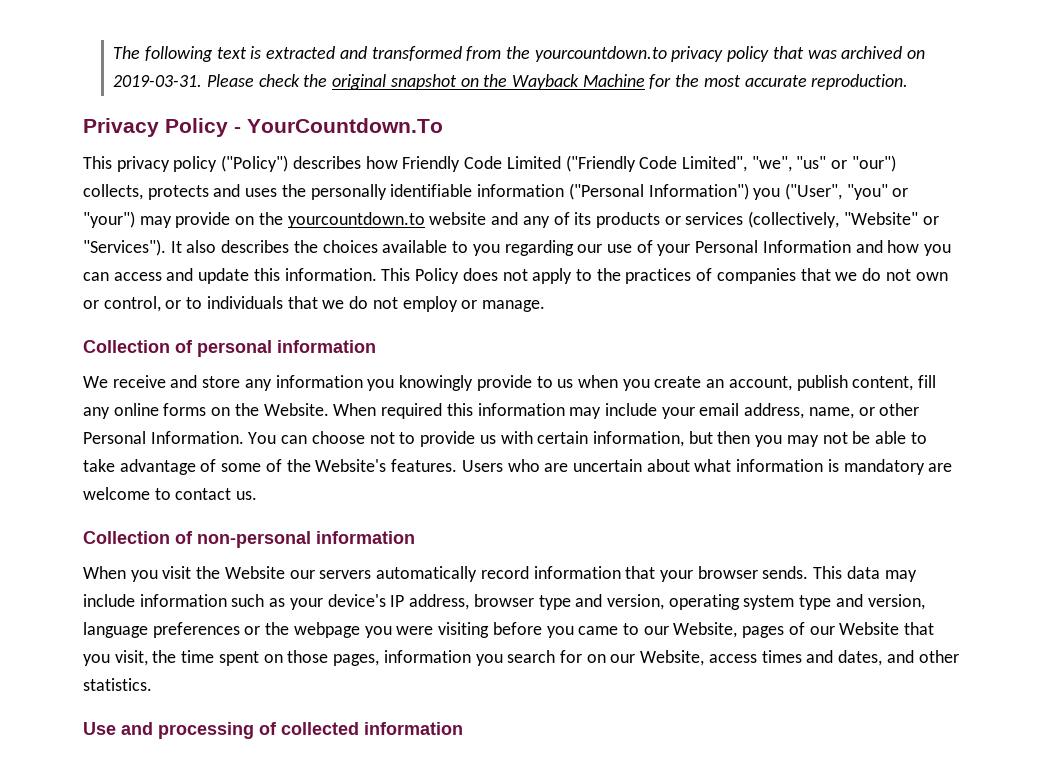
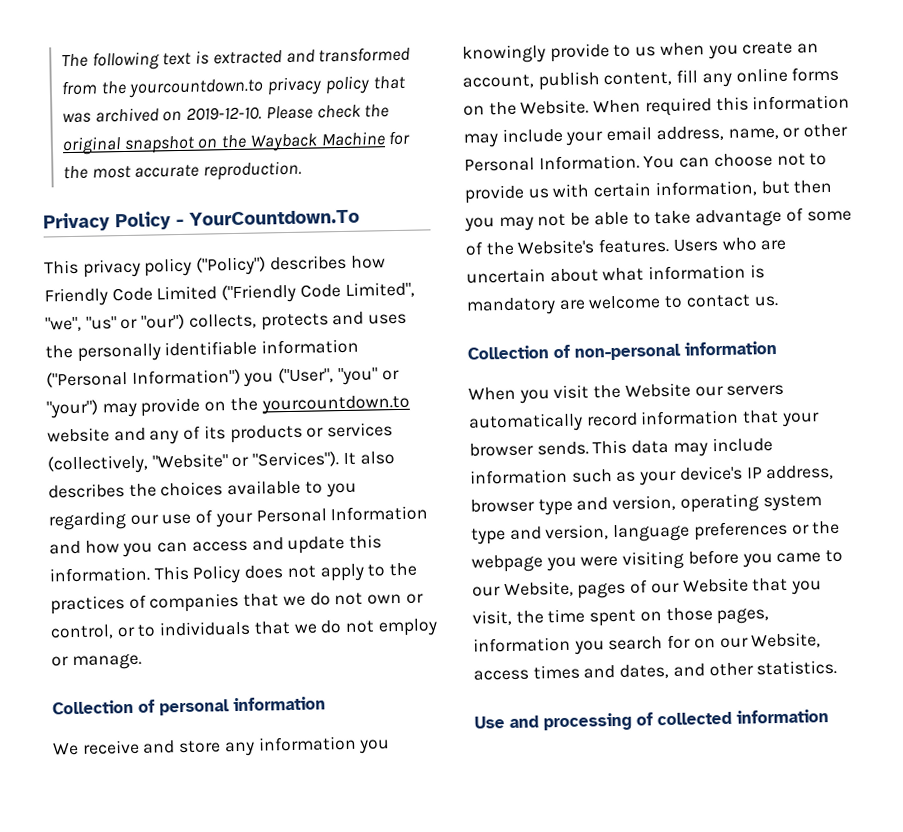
- The following text is extracted and transformed from the yourcountdown.to privacy policy that was archived on 2019-03-31.
+ The following text is extracted and transformed from the yourcountdown.to privacy policy that was archived on 2019-12-10.

